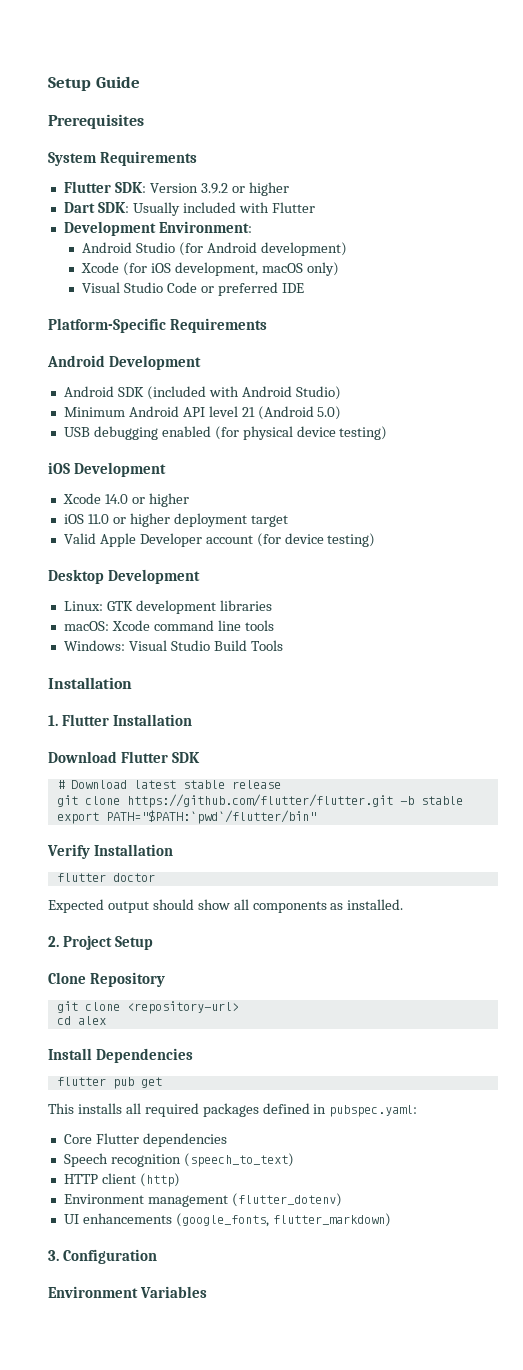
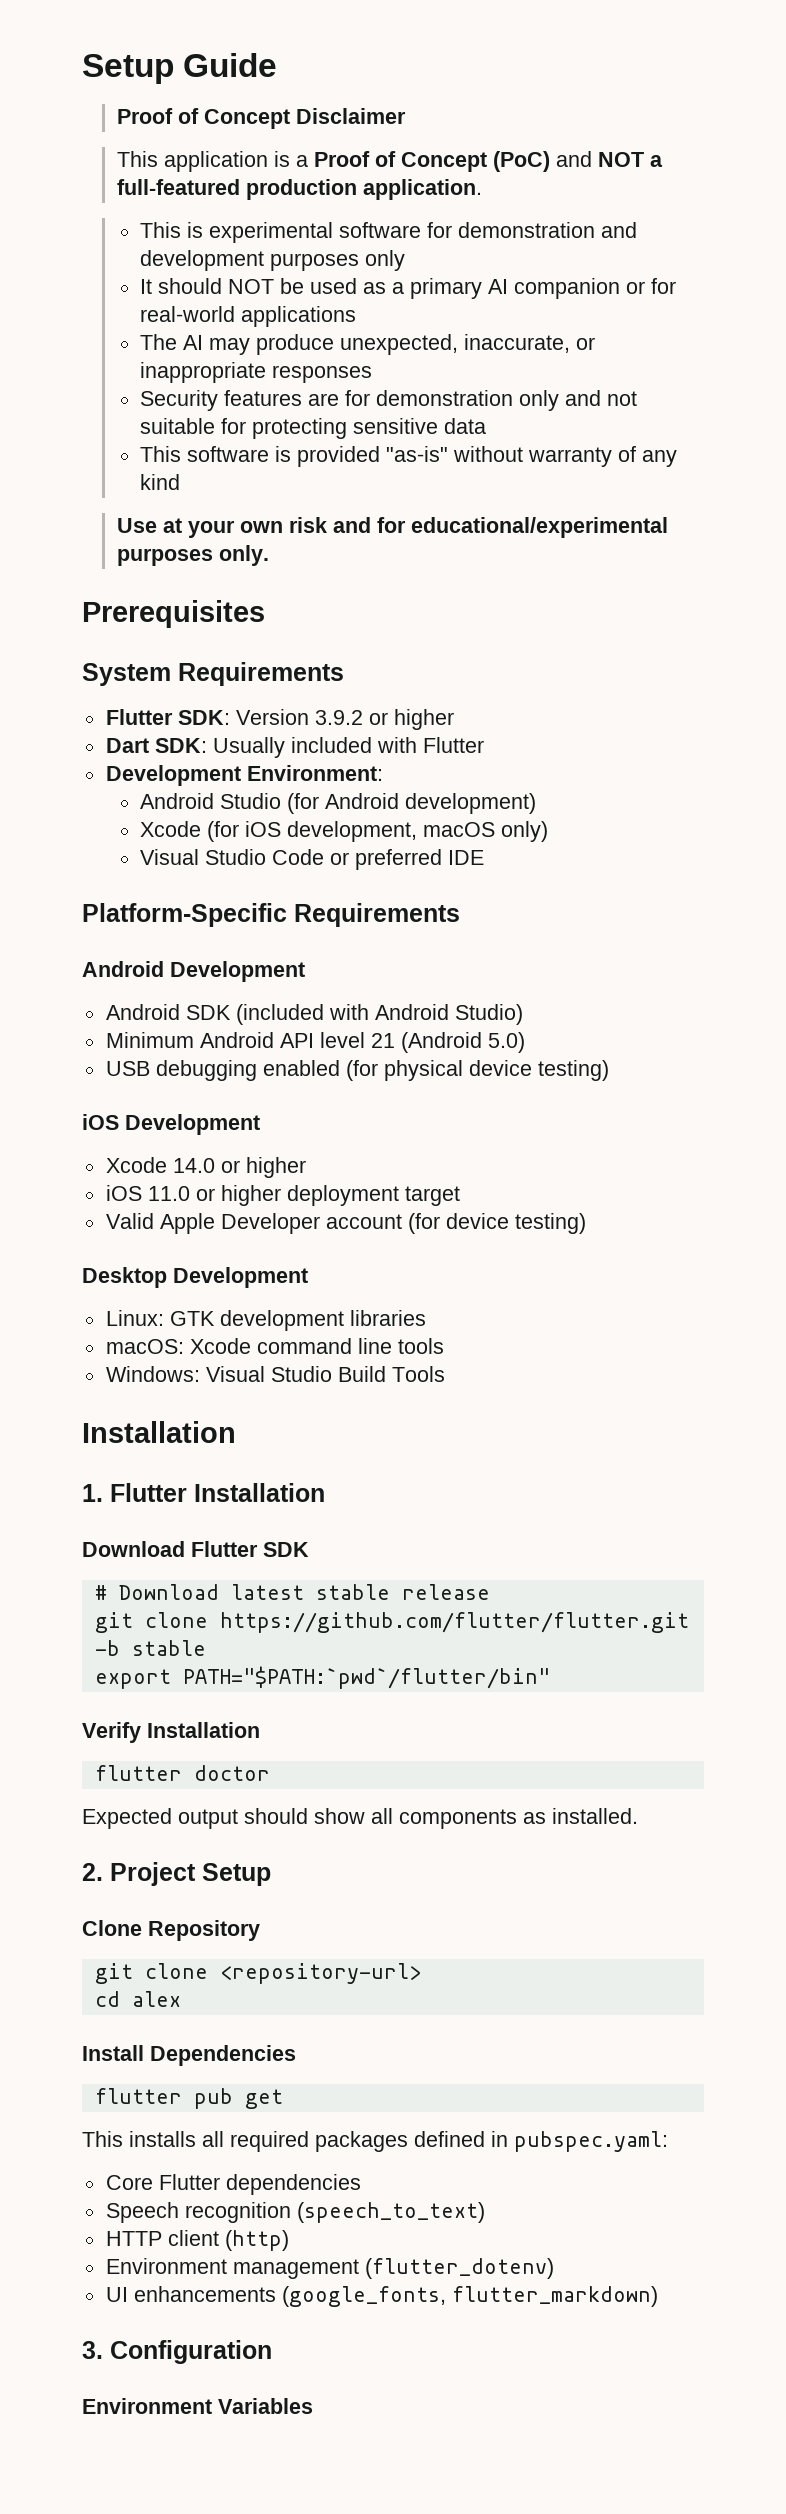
+ Proof of Concept Disclaimer
+ This application is a Proof of Concept (PoC) and NOT a full-featured production application.
+ This is experimental software for demonstration and development purposes only
+ It should NOT be used as a primary AI companion or for real-world applications
+ The AI may produce unexpected, inaccurate, or inappropriate responses
+ Security features are for demonstration only and not suitable for protecting sensitive data
+ This software is provided "as-is" without warranty of any kind
+ Use at your own risk and for educational/experimental purposes only.

